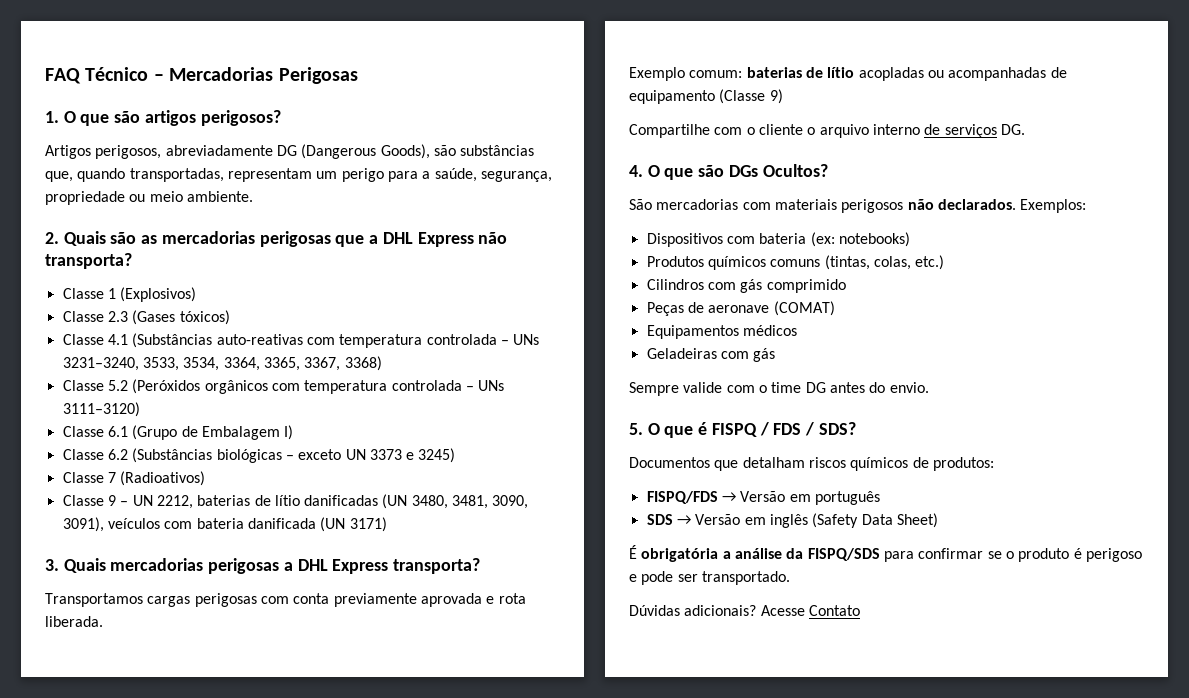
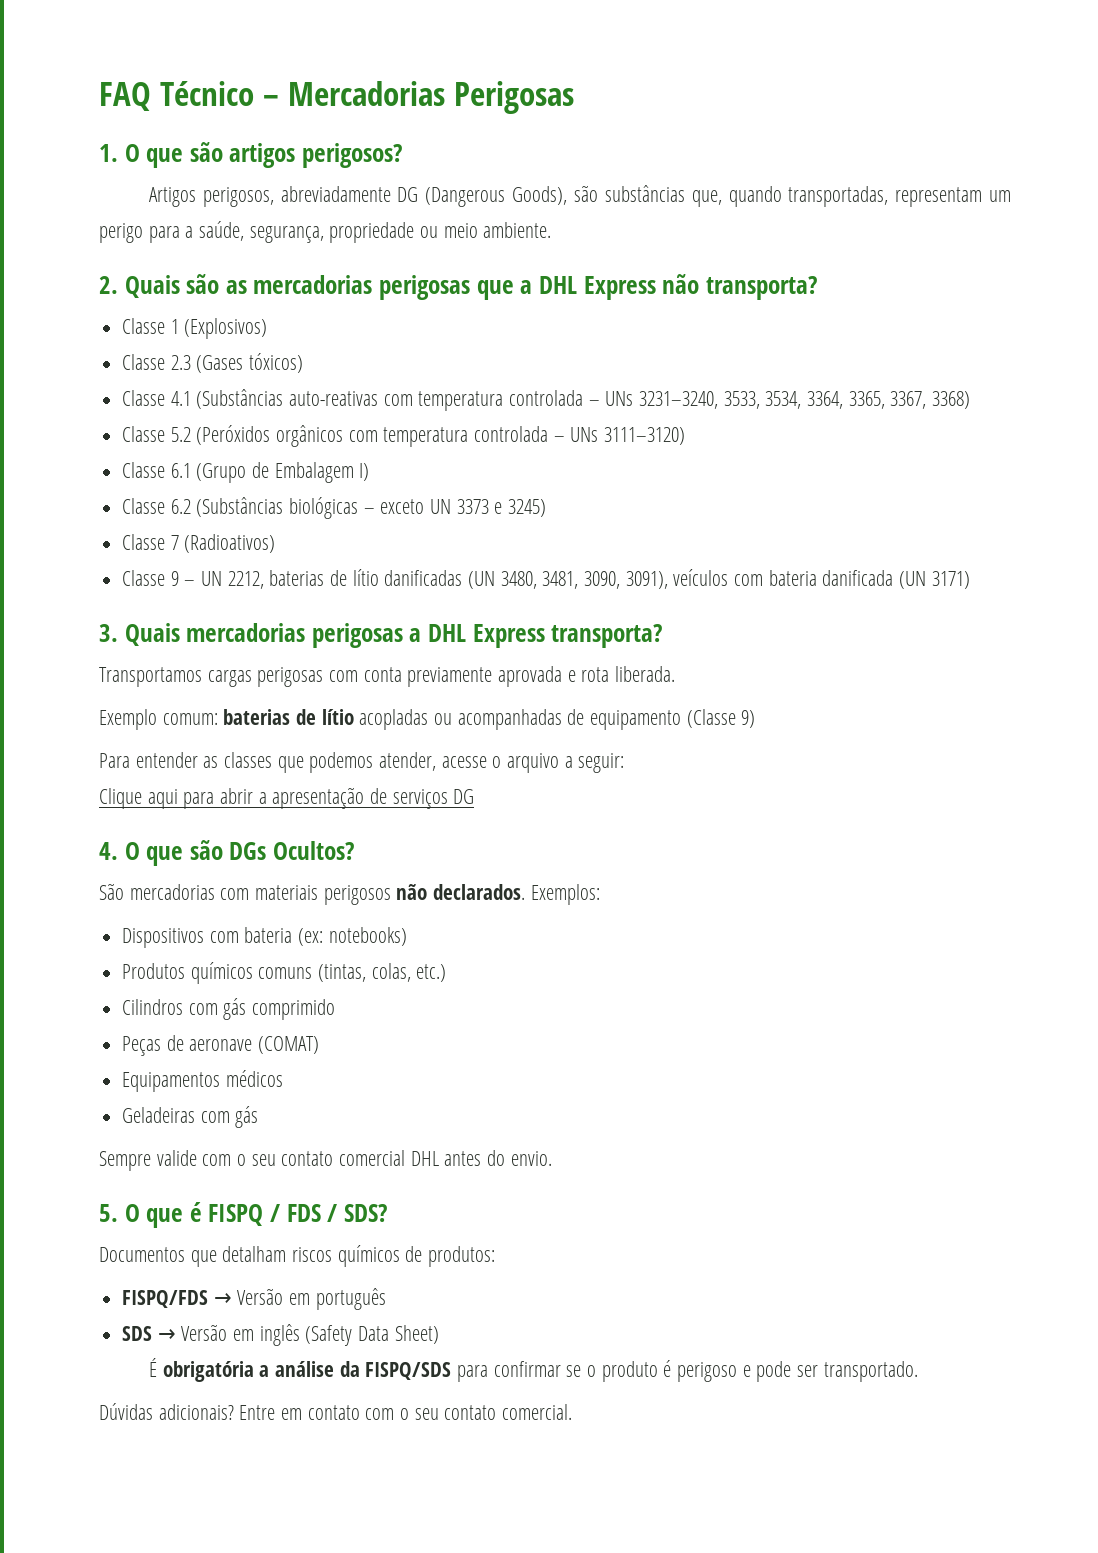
- Compartilhe com o cliente o arquivo interno de serviços DG.
+ Para entender as classes que podemos atender, acesse o arquivo a seguir:
+ Clique aqui para abrir a apresentação de serviços DG
- Sempre valide com o time DG antes do envio.
+ Sempre valide com o seu contato comercial DHL antes do envio.
- Acesse Contato
+ Entre em contato com o seu contato comercial.

